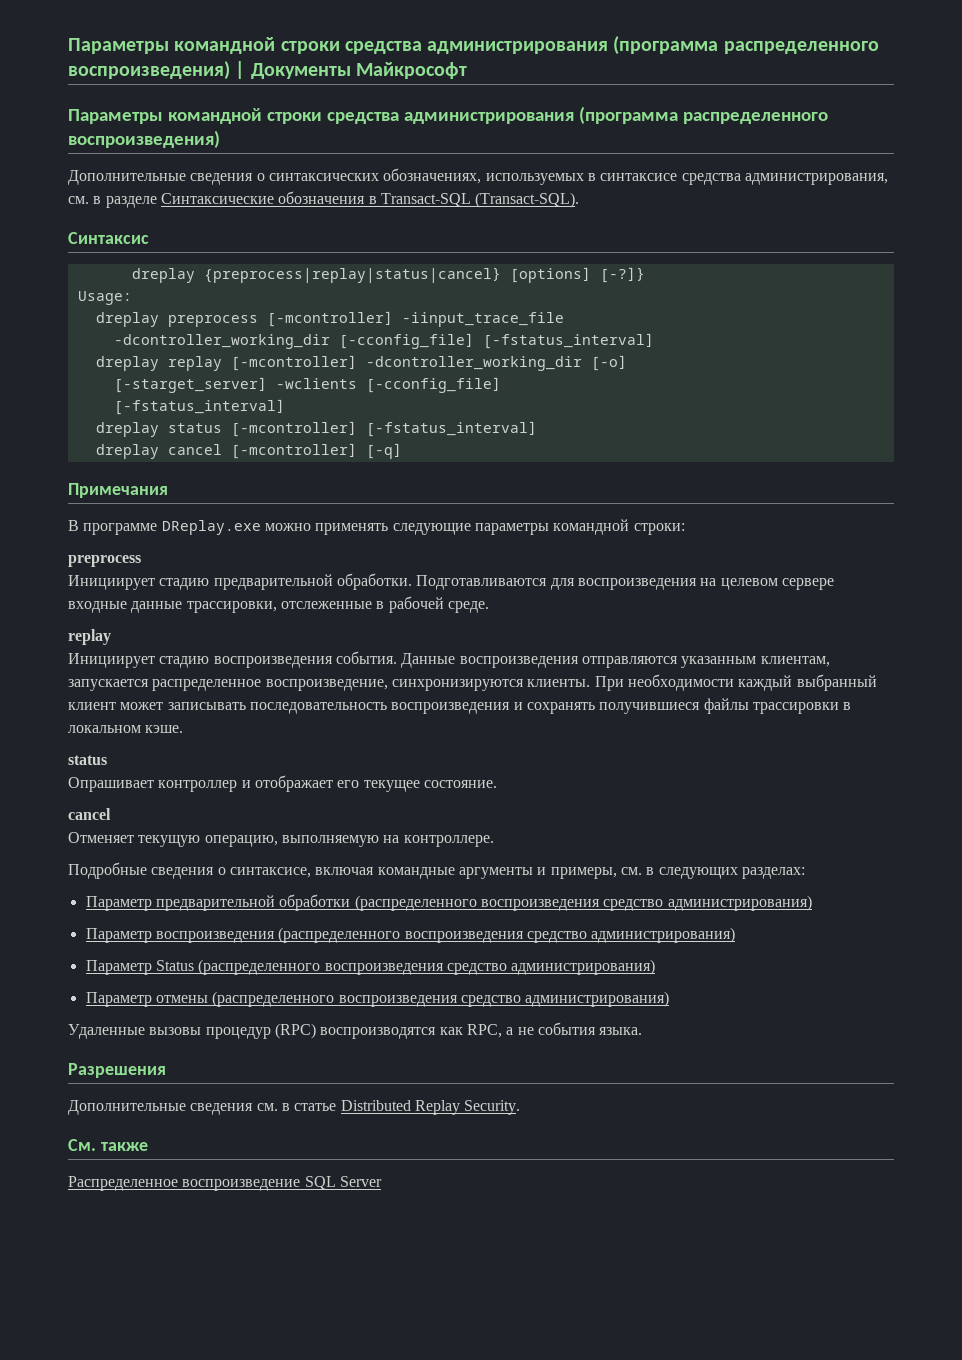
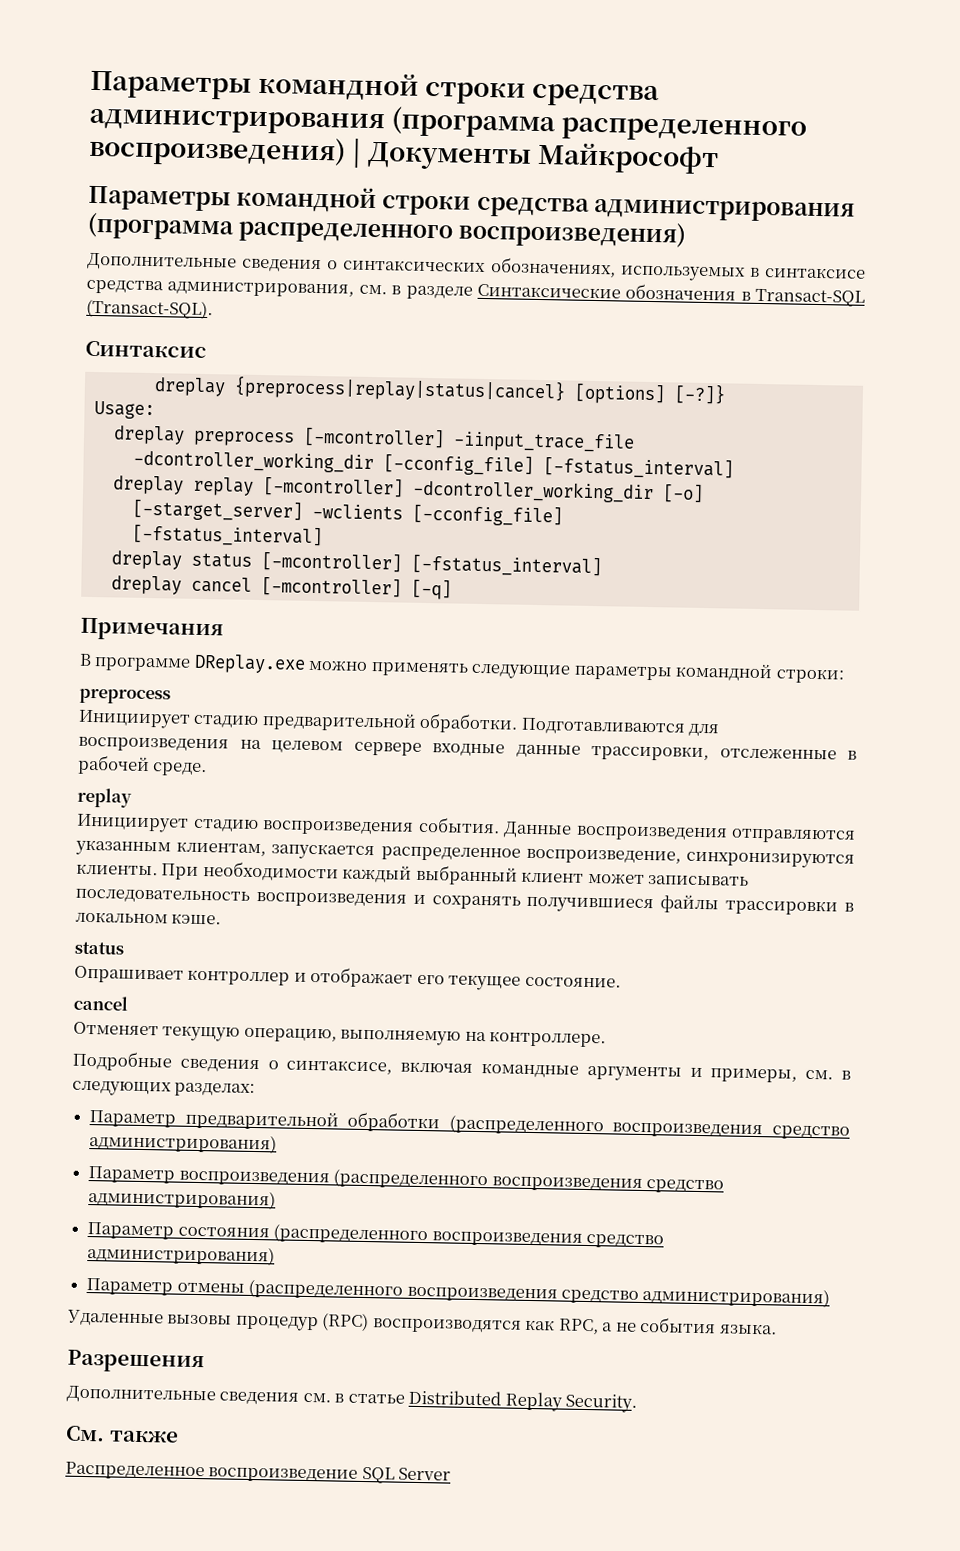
- Параметр Status (распределенного воспроизведения средство администрирования)
+ Параметр состояния (распределенного воспроизведения средство администрирования)

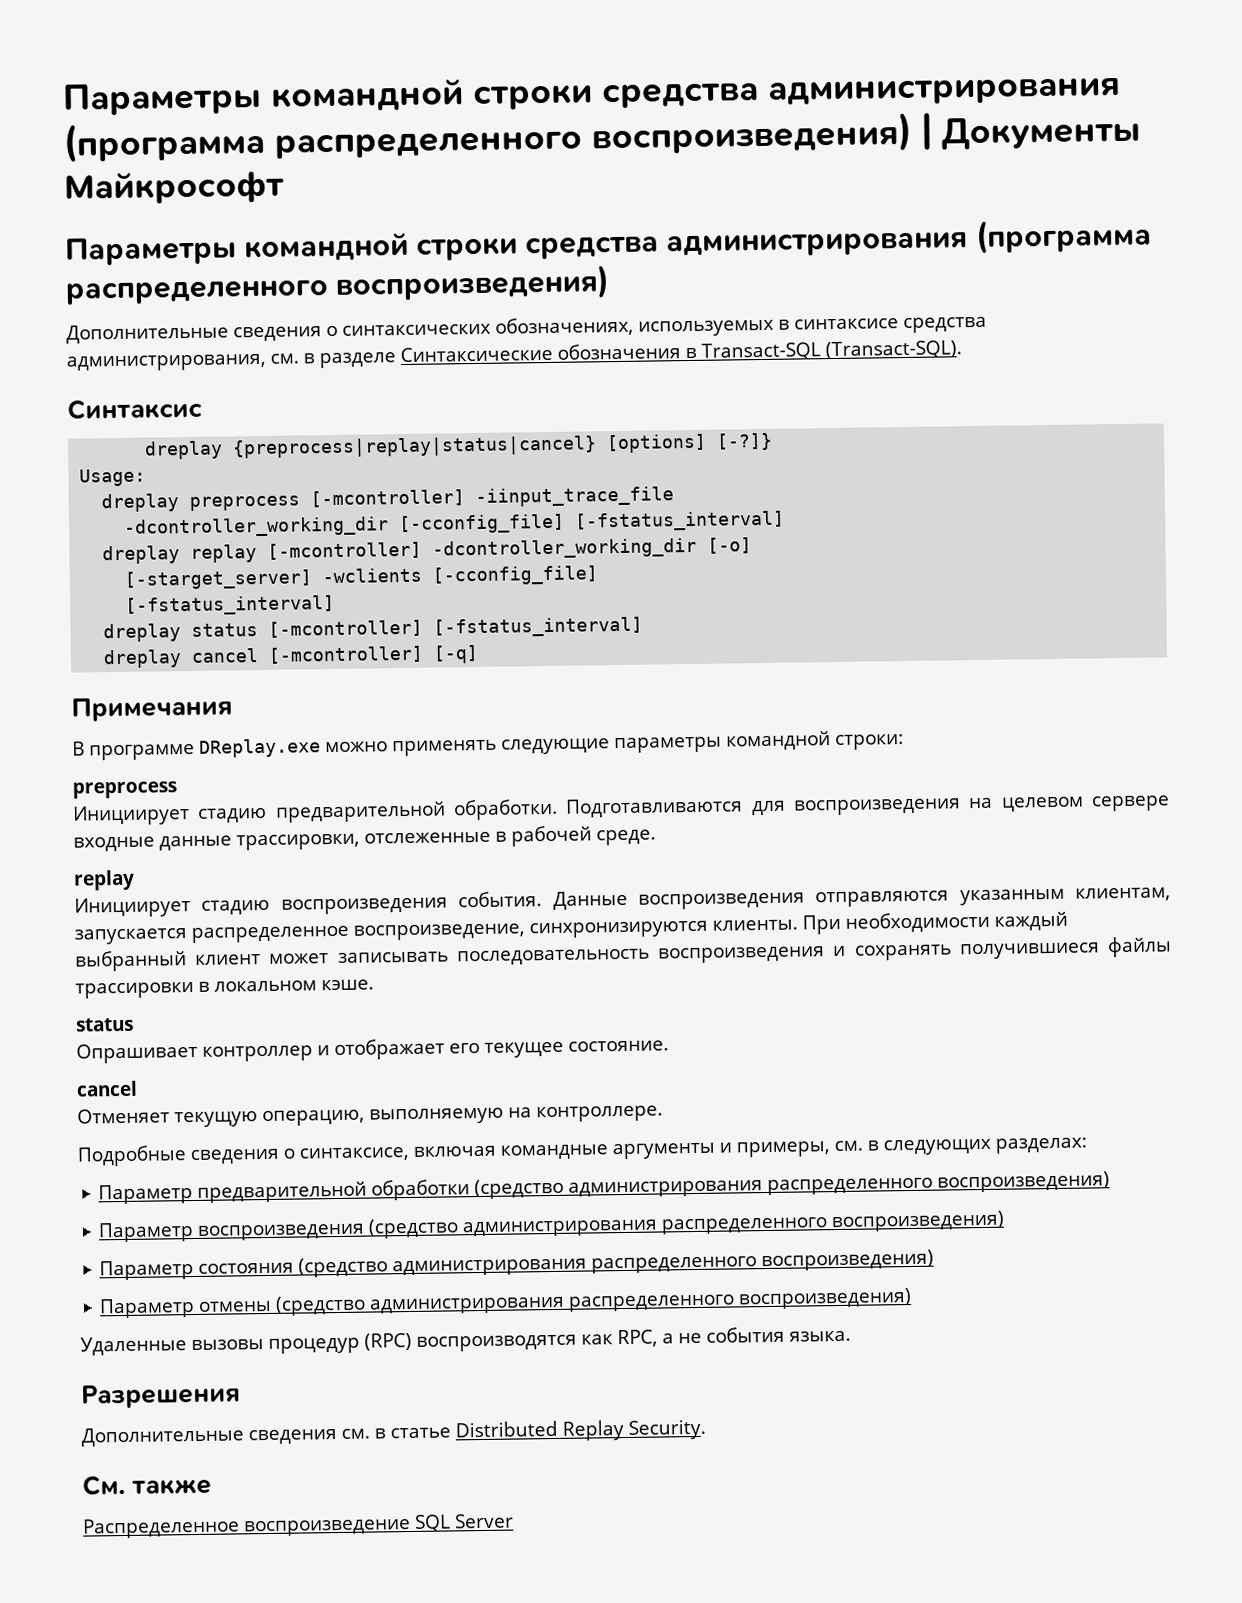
- Параметр предварительной обработки (распределенного воспроизведения средство администрирования)
- Параметр воспроизведения (распределенного воспроизведения средство администрирования)
- Параметр состояния (распределенного воспроизведения средство администрирования)
- Параметр отмены (распределенного воспроизведения средство администрирования)
+ Параметр предварительной обработки (средство администрирования распределенного воспроизведения)
+ Параметр воспроизведения (средство администрирования распределенного воспроизведения)
+ Параметр состояния (средство администрирования распределенного воспроизведения)
+ Параметр отмены (средство администрирования распределенного воспроизведения)

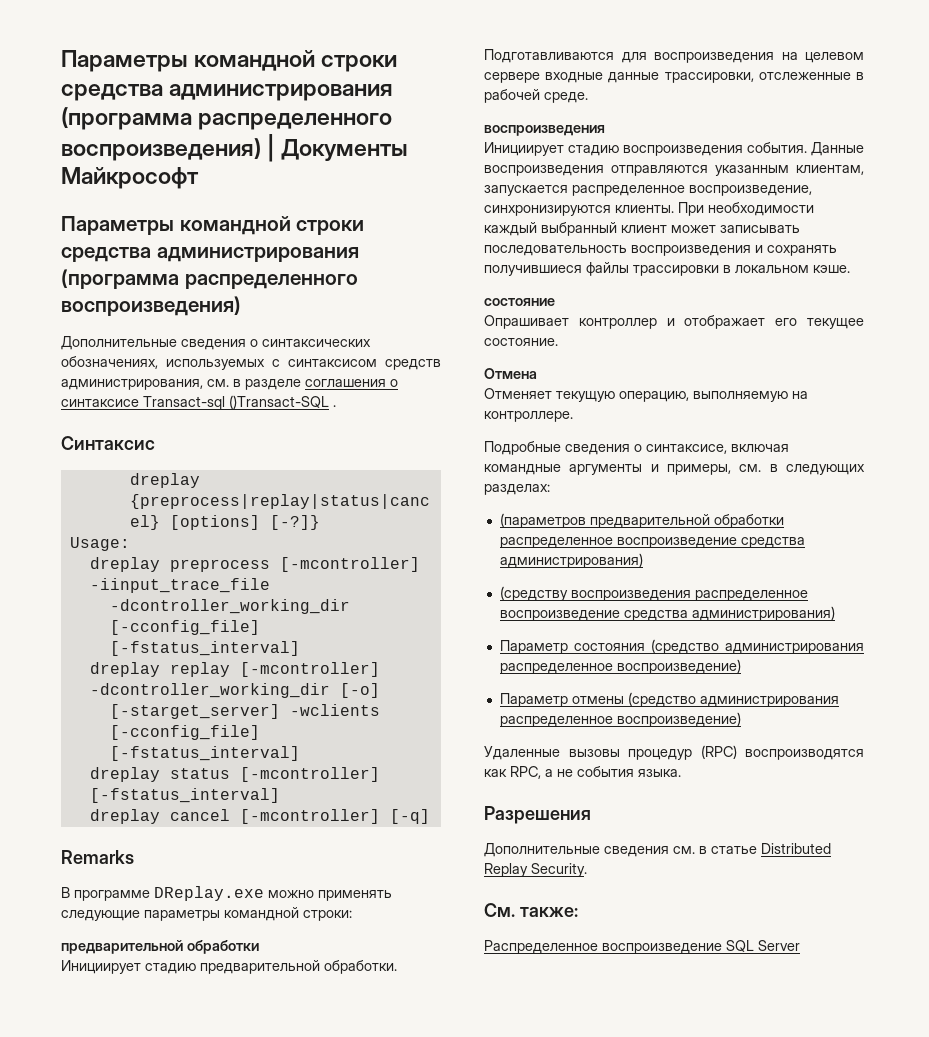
- Дополнительные сведения о синтаксических обозначениях, используемых в синтаксисе средства администрирования, см. в разделе Синтаксические обозначения в Transact-SQL (Transact-SQL).
+ Дополнительные сведения о синтаксических обозначениях, используемых с синтаксисом средств администрирования, см. в разделе соглашения о синтаксисе Transact-sql ()Transact-SQL .
- Примечания
+ Remarks
  В программе DReplay.exe можно применять следующие параметры командной строки:
- preprocess
+ предварительной обработки
  Подготавливаются для воспроизведения на целевом сервере входные данные трассировки, отслеженные в рабочей среде.
- replay
+ воспроизведения
  При необходимости каждый выбранный клиент может записывать последовательность воспроизведения и сохранять получившиеся файлы трассировки в локальном кэше.
- status
+ состояние
  Опрашивает контроллер и отображает его текущее состояние.
- cancel
+ Отмена
- Параметр предварительной обработки (средство администрирования распределенного воспроизведения)
- Параметр воспроизведения (средство администрирования распределенного воспроизведения)
+ (параметров предварительной обработки распределенное воспроизведение средства администрирования)
+ (средству воспроизведения распределенное воспроизведение средства администрирования)
- Параметр состояния (средство администрирования распределенного воспроизведения)
+ Параметр состояния (средство администрирования распределенное воспроизведение)
- Параметр отмены (средство администрирования распределенного воспроизведения)
+ Параметр отмены (средство администрирования распределенное воспроизведение)
- См. также
+ См. также:

